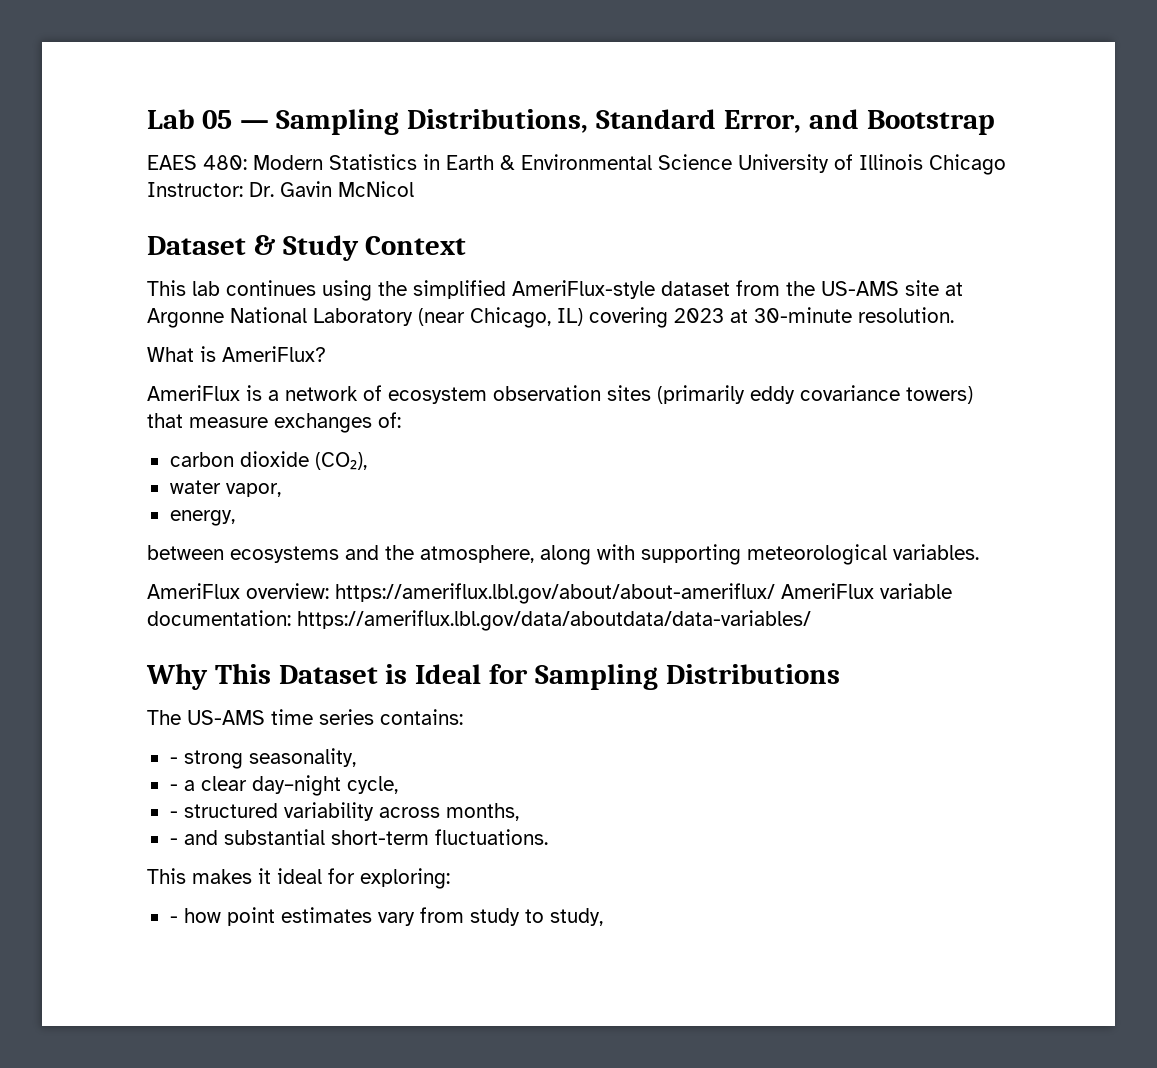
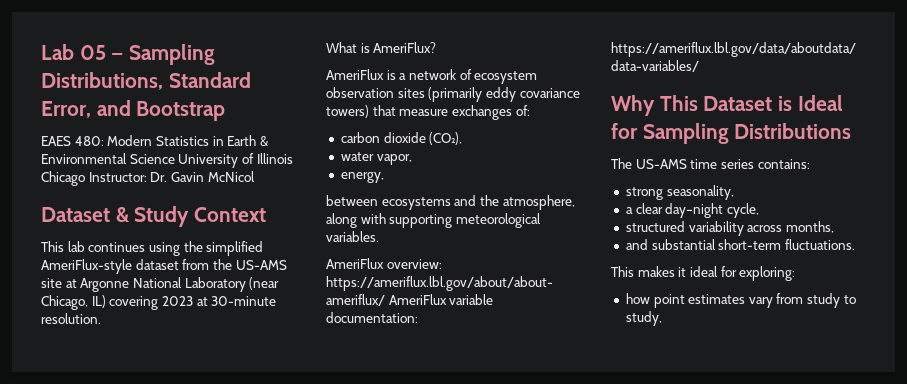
- - strong seasonality,
+ strong seasonality,
- - a clear day–night cycle,
+ a clear day–night cycle,
- - structured variability across months,
+ structured variability across months,
- - and substantial short-term fluctuations.
+ and substantial short-term fluctuations.
- - how point estimates vary from study to study,
+ how point estimates vary from study to study,

